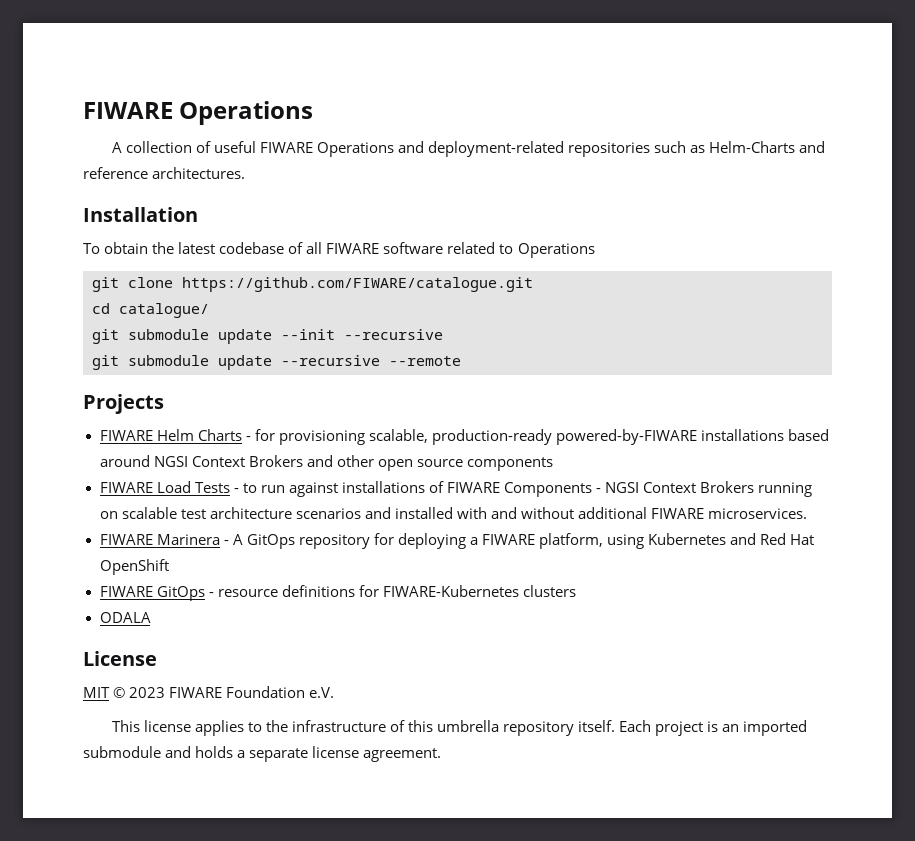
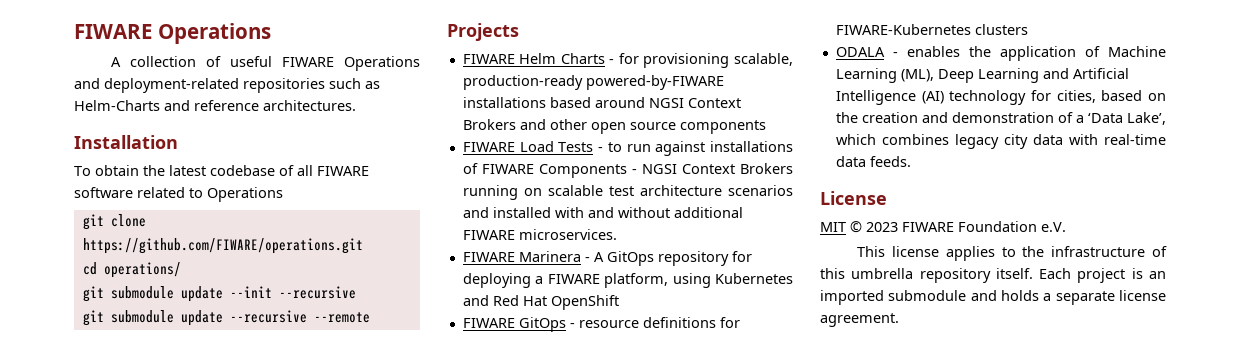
- git clone https://github.com/FIWARE/catalogue.git
+ git clone https://github.com/FIWARE/operations.git
- cd catalogue/
+ cd operations/
- ODALA
+ ODALA - enables the application of Machine Learning (ML), Deep Learning and Artificial Intelligence (AI) technology for cities, based on the creation and demonstration of a ‘Data Lake’, which combines legacy city data with real-time data feeds.

